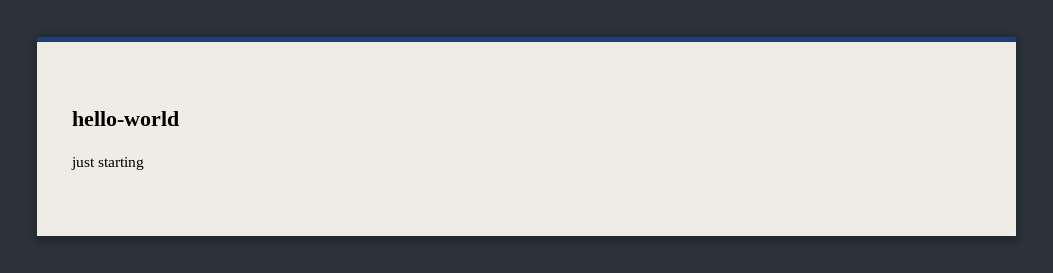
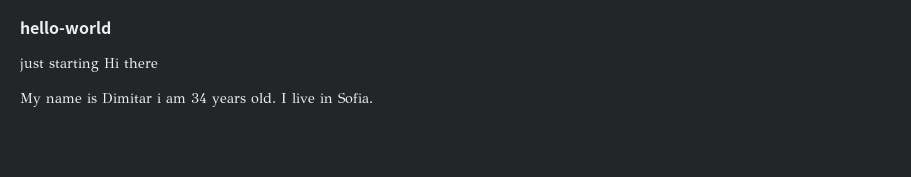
- just starting
+ just starting Hi there
+ My name is Dimitar i am 34 years old. I live in Sofia.

